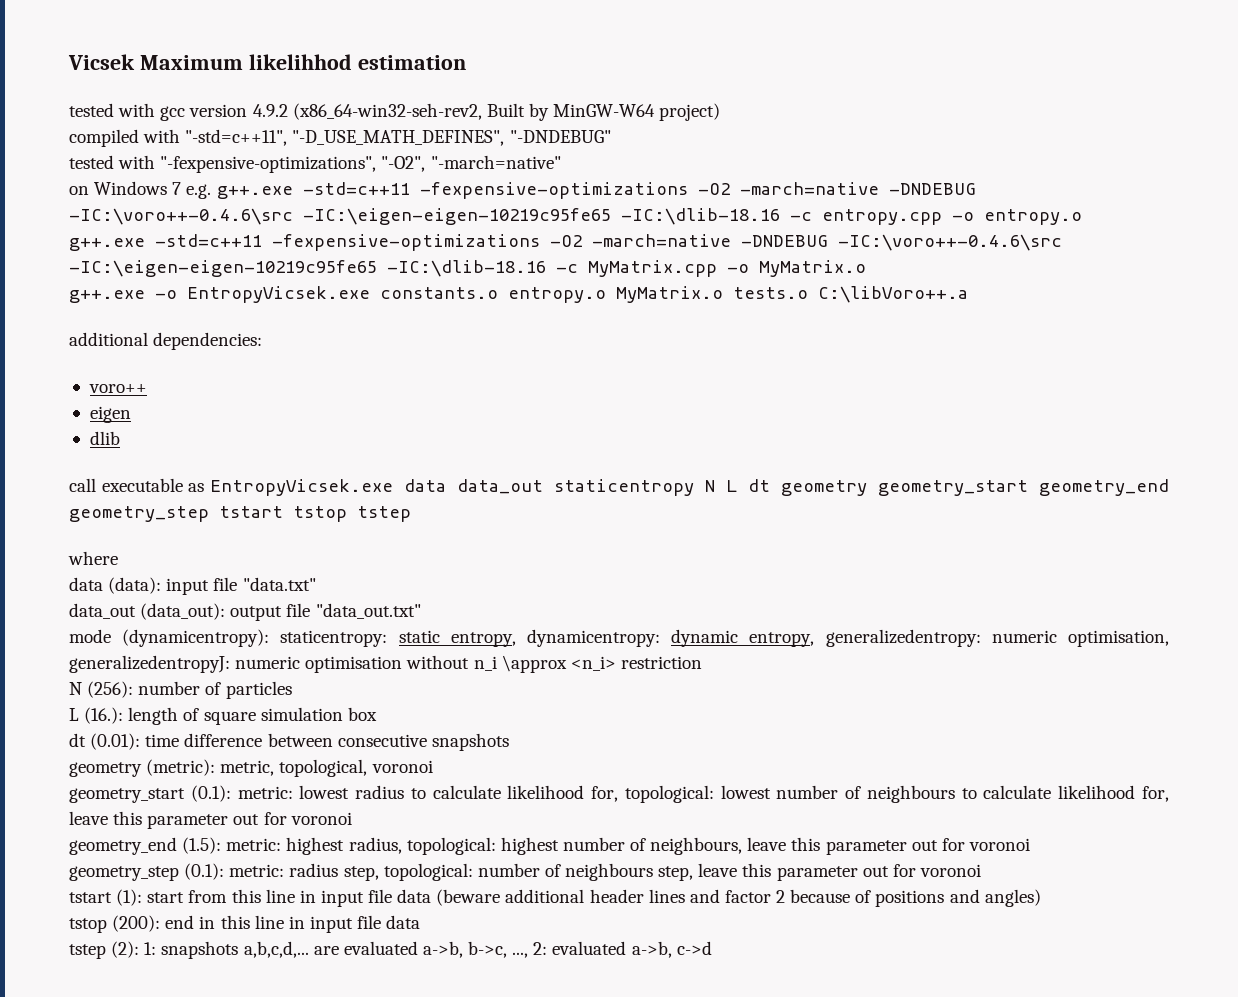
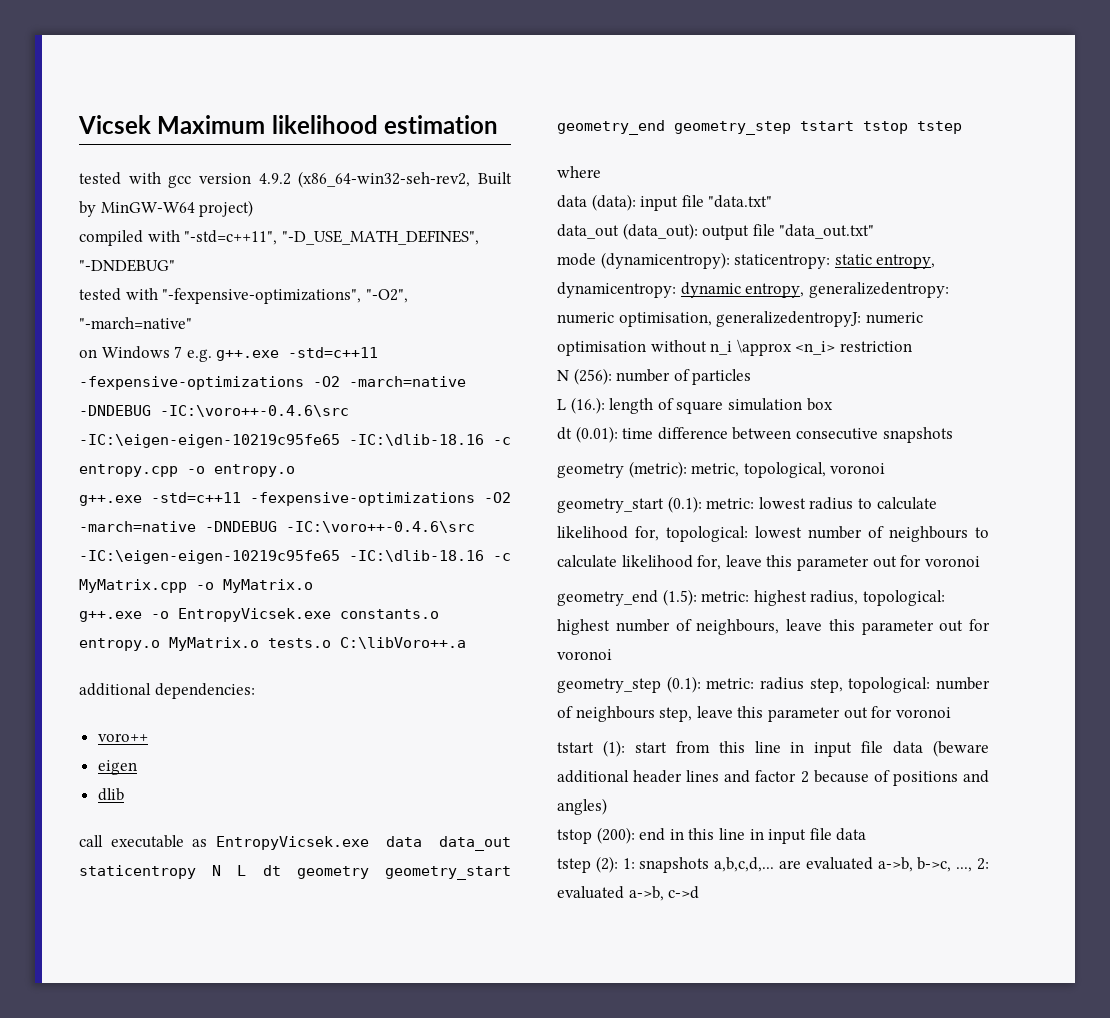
- Vicsek Maximum likelihhod estimation
+ Vicsek Maximum likelihood estimation

